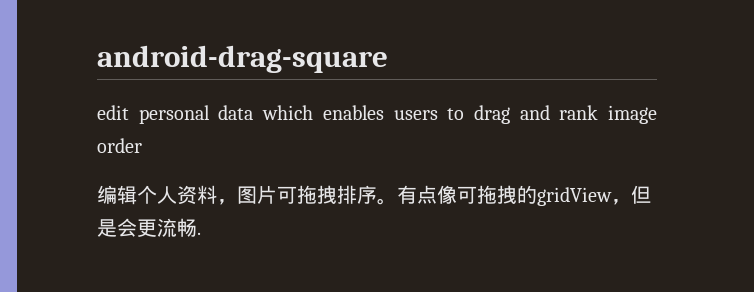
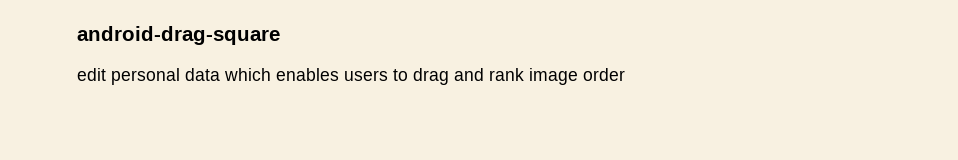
- 编辑个人资料，图片可拖拽排序。有点像可拖拽的gridView，但是会更流畅.

